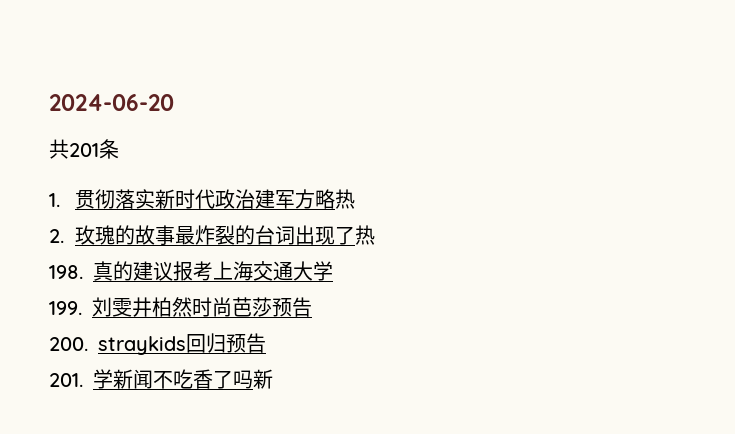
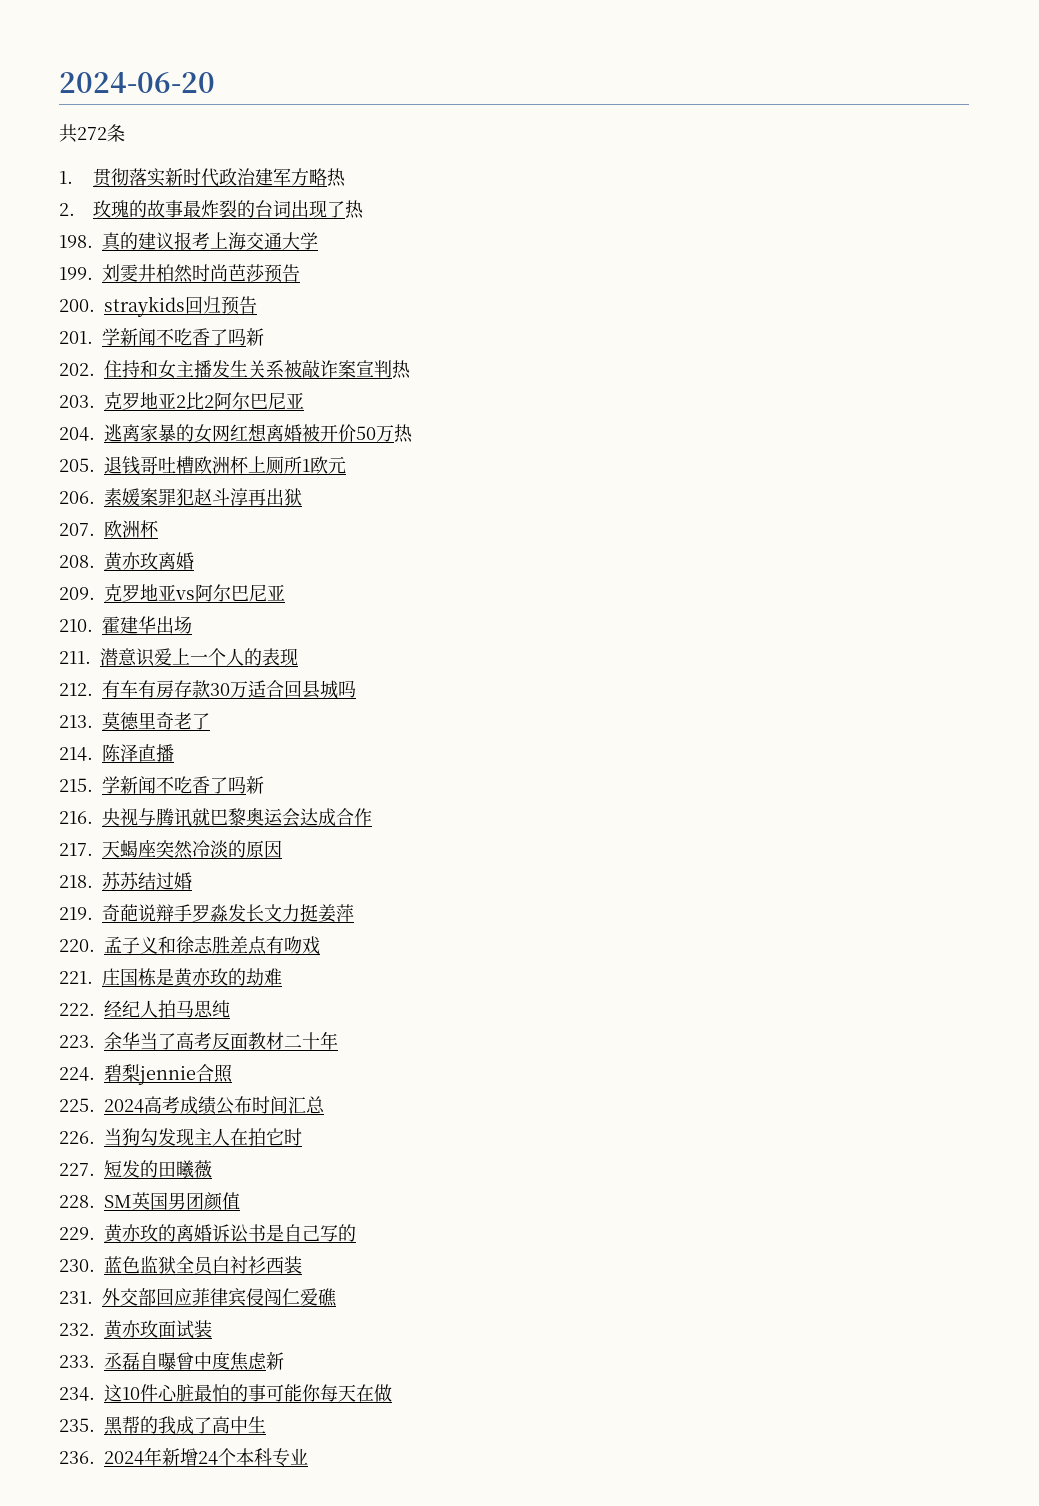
- 共201条
+ 共272条
+ 202.住持和女主播发生关系被敲诈案宣判热
+ 203.克罗地亚2比2阿尔巴尼亚
+ 204.逃离家暴的女网红想离婚被开价50万热
+ 205.退钱哥吐槽欧洲杯上厕所1欧元
+ 206.素媛案罪犯赵斗淳再出狱
+ 207.欧洲杯
+ 208.黄亦玫离婚
+ 209.克罗地亚vs阿尔巴尼亚
+ 210.霍建华出场
+ 211.潜意识爱上一个人的表现
+ 212.有车有房存款30万适合回县城吗
+ 213.莫德里奇老了
+ 214.陈泽直播
+ 215.学新闻不吃香了吗新
+ 216.央视与腾讯就巴黎奥运会达成合作
+ 217.天蝎座突然冷淡的原因
+ 218.苏苏结过婚
+ 219.奇葩说辩手罗淼发长文力挺姜萍
+ 220.孟子义和徐志胜差点有吻戏
+ 221.庄国栋是黄亦玫的劫难
+ 222.经纪人拍马思纯
+ 223.余华当了高考反面教材二十年
+ 224.碧梨jennie合照
+ 225. 2024高考成绩公布时间汇总
+ 226.当狗勾发现主人在拍它时
+ 227.短发的田曦薇
+ 228. SM英国男团颜值
+ 229.黄亦玫的离婚诉讼书是自己写的
+ 230.蓝色监狱全员白衬衫西装
+ 231.外交部回应菲律宾侵闯仁爱礁
+ 232.黄亦玫面试装
+ 233.丞磊自曝曾中度焦虑新
+ 234.这10件心脏最怕的事可能你每天在做
+ 235.黑帮的我成了高中生
+ 236. 2024年新增24个本科专业

